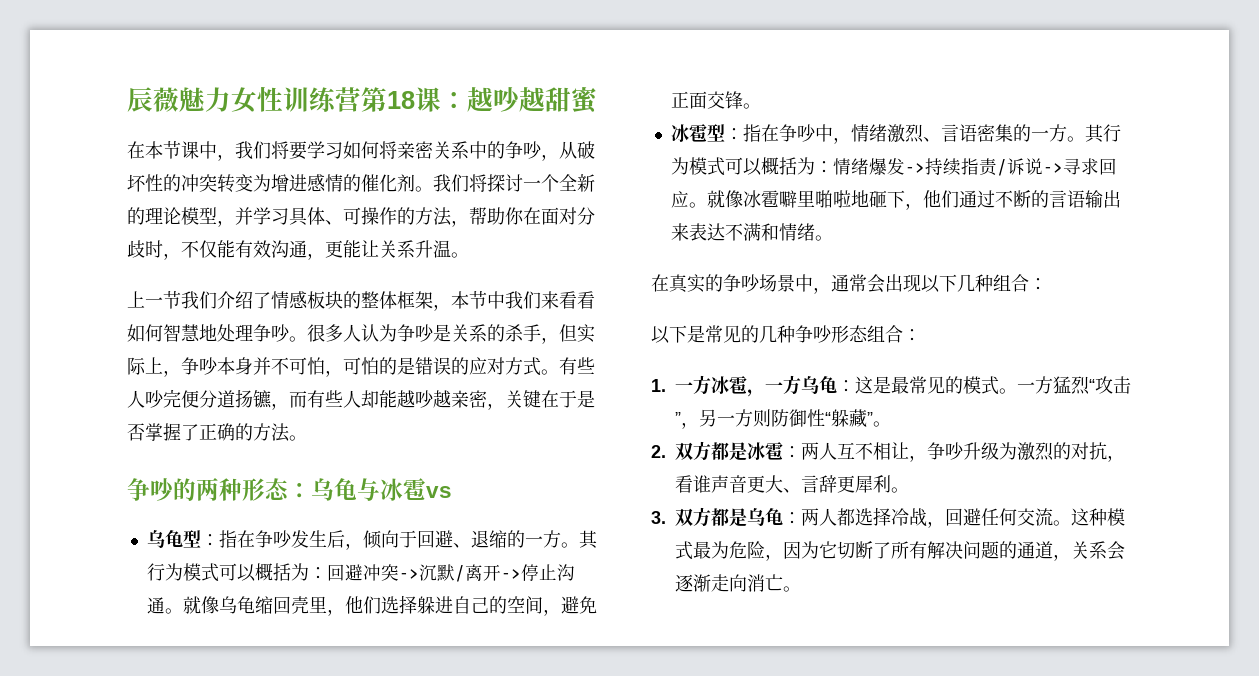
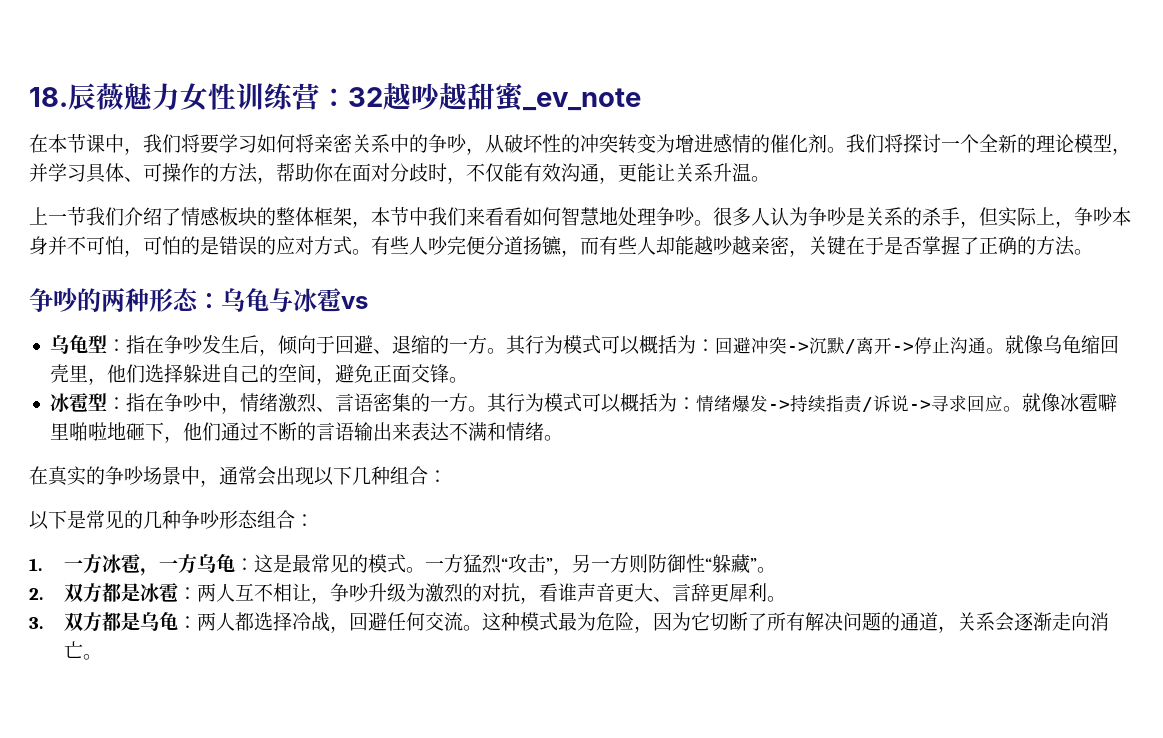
- 辰薇魅力女性训练营第18课：越吵越甜蜜
+ 18.辰薇魅力女性训练营：32越吵越甜蜜_ev_note

